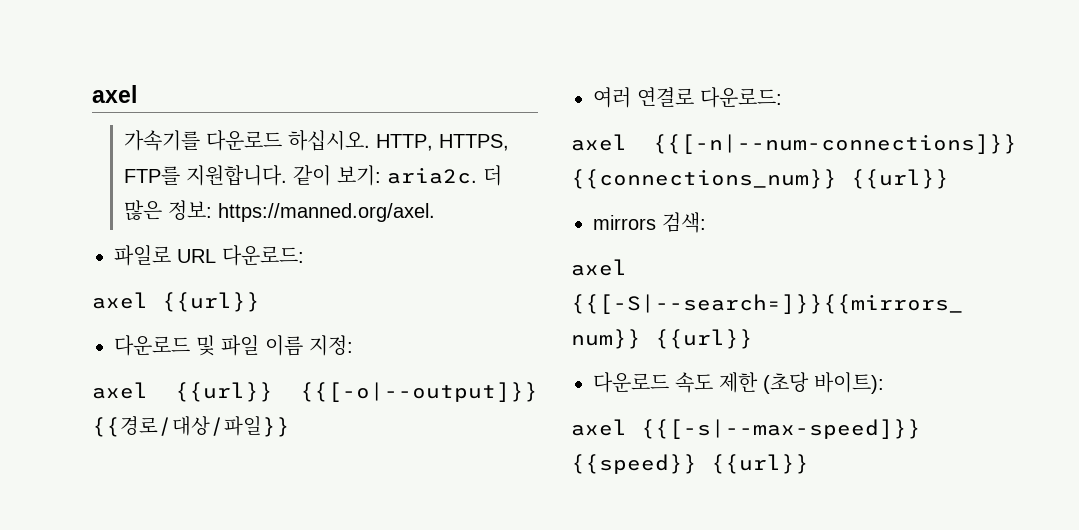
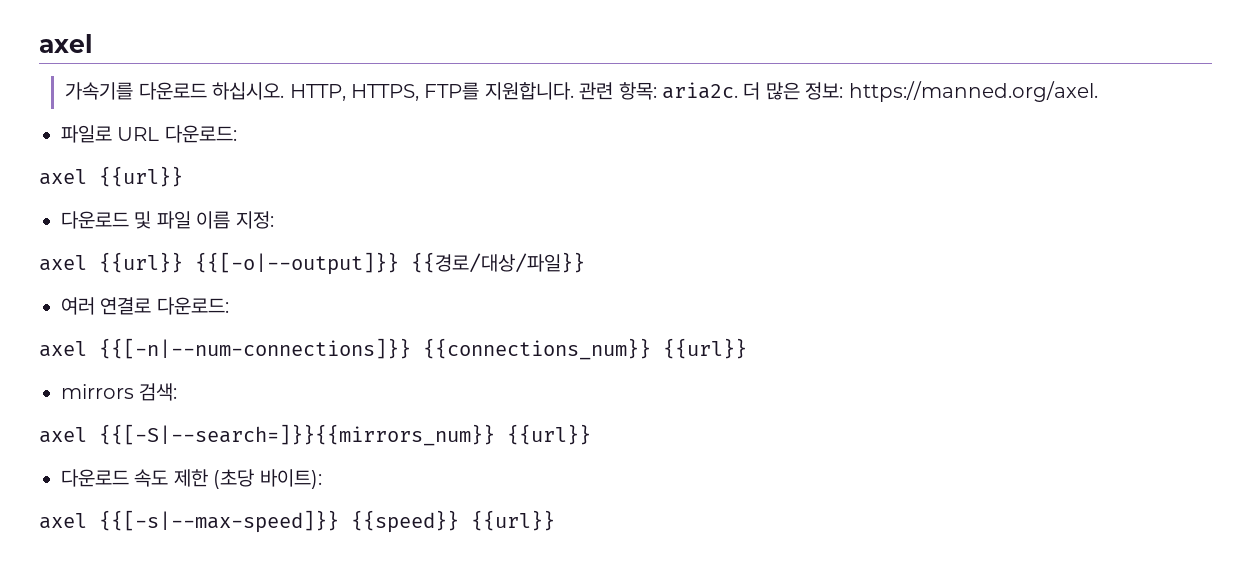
- 같이 보기: aria2c.
+ 관련 항목: aria2c.

